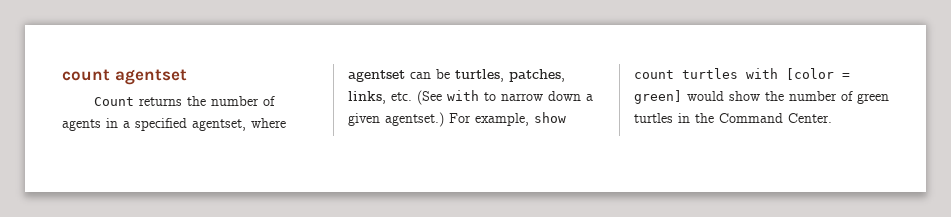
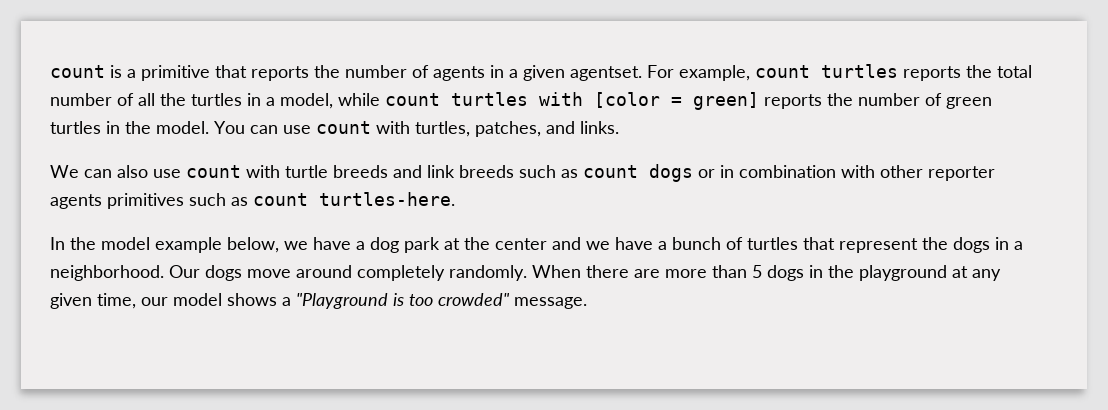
- count agentset
- Count returns the number of agents in a specified agentset, where agentset can be turtles, patches, links, etc. (See with to narrow down a given agentset.) For example, show count turtles with [color = green] would show the number of green turtles in the Command Center.
+ count is a primitive that reports the number of agents in a given agentset. For example, count turtles reports the total number of all the turtles in a model, while count turtles with [color = green] reports the number of green turtles in the model. You can use count with turtles, patches, and links.
+ We can also use count with turtle breeds and link breeds such as count dogs or in combination with other reporter agents primitives such as count turtles-here.
+ In the model example below, we have a dog park at the center and we have a bunch of turtles that represent the dogs in a neighborhood. Our dogs move around completely randomly. When there are more than 5 dogs in the playground at any given time, our model shows a "Playground is too crowded" message.

